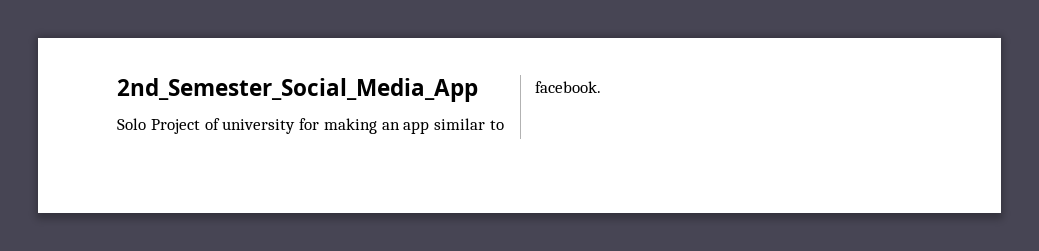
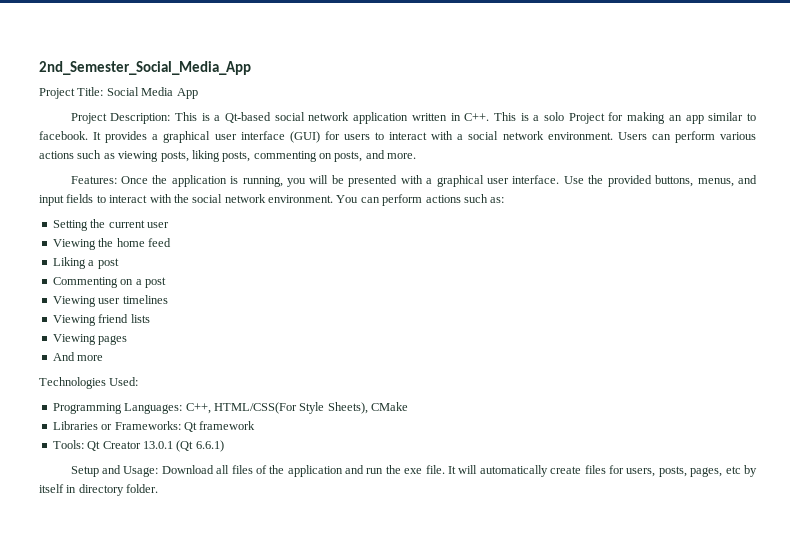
- Solo Project of university for making an app similar to facebook.
+ Project Title: Social Media App
+ Project Description: This is a Qt-based social network application written in C++. This is a solo Project for making an app similar to facebook.
+ It provides a graphical user interface (GUI) for users to interact with a social network environment. Users can perform various actions such as viewing posts, liking posts, commenting on posts, and more.
+ Features: Once the application is running, you will be presented with a graphical user interface. Use the provided buttons, menus, and input fields to interact with the social network environment. You can perform actions such as:
+ Setting the current user
+ Viewing the home feed
+ Liking a post
+ Commenting on a post
+ Viewing user timelines
+ Viewing friend lists
+ Viewing pages
+ And more
+ Technologies Used:
+ Programming Languages: C++, HTML/CSS(For Style Sheets), CMake
+ Libraries or Frameworks: Qt framework
+ Tools: Qt Creator 13.0.1 (Qt 6.6.1)
+ Setup and Usage: Download all files of the application and run the exe file. It will automatically create files for users, posts, pages, etc by itself in directory folder.

